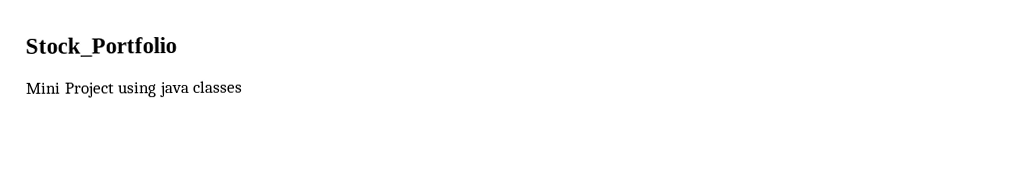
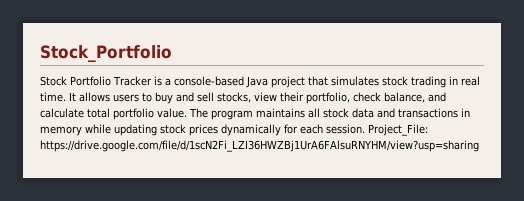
- Mini Project using java classes
+ Stock Portfolio Tracker is a console-based Java project that simulates stock trading in real time. It allows users to buy and sell stocks, view their portfolio, check balance, and calculate total portfolio value. The program maintains all stock data and transactions in memory while updating stock prices dynamically for each session. Project_File: https://drive.google.com/file/d/1scN2Fi_LZI36HWZBj1UrA6FAlsuRNYHM/view?usp=sharing

